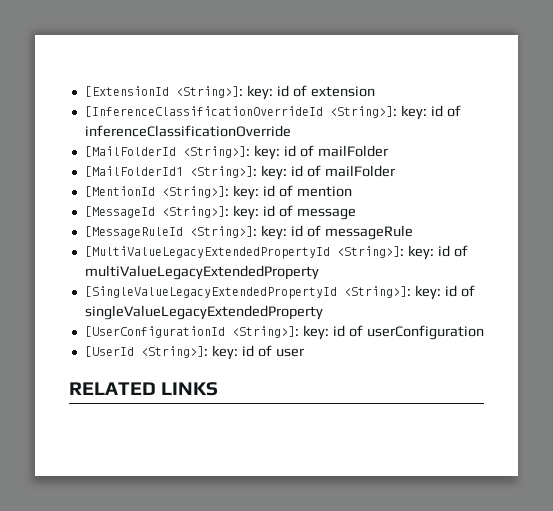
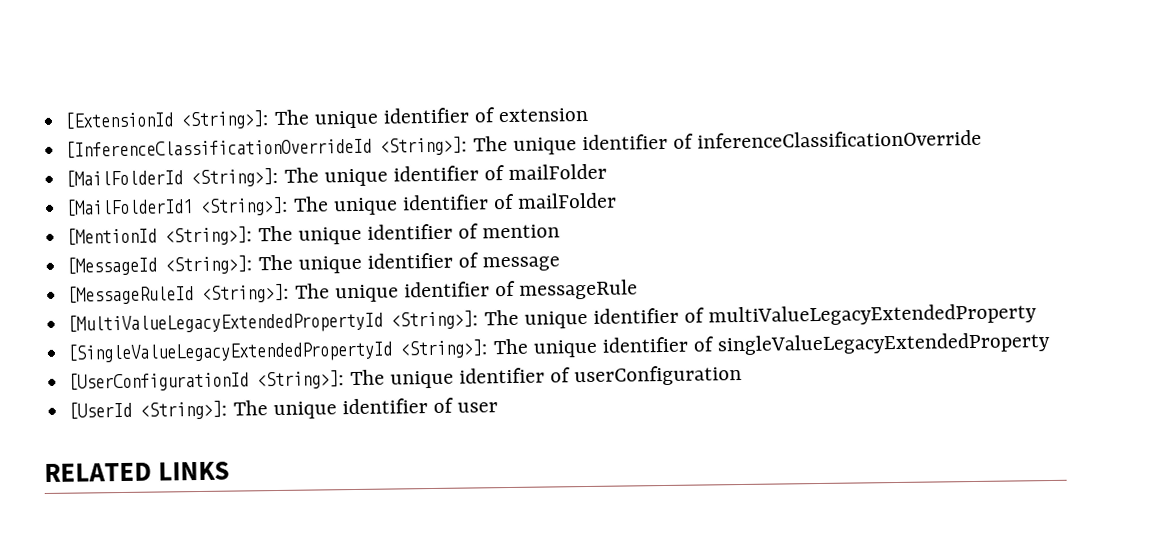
- [ExtensionId <String>]: key: id of extension
+ [ExtensionId <String>]: The unique identifier of extension
- [InferenceClassificationOverrideId <String>]: key: id of inferenceClassificationOverride
+ [InferenceClassificationOverrideId <String>]: The unique identifier of inferenceClassificationOverride
- [MailFolderId <String>]: key: id of mailFolder
+ [MailFolderId <String>]: The unique identifier of mailFolder
- [MailFolderId1 <String>]: key: id of mailFolder
+ [MailFolderId1 <String>]: The unique identifier of mailFolder
- [MentionId <String>]: key: id of mention
+ [MentionId <String>]: The unique identifier of mention
- [MessageId <String>]: key: id of message
+ [MessageId <String>]: The unique identifier of message
- [MessageRuleId <String>]: key: id of messageRule
+ [MessageRuleId <String>]: The unique identifier of messageRule
- [MultiValueLegacyExtendedPropertyId <String>]: key: id of multiValueLegacyExtendedProperty
+ [MultiValueLegacyExtendedPropertyId <String>]: The unique identifier of multiValueLegacyExtendedProperty
- [SingleValueLegacyExtendedPropertyId <String>]: key: id of singleValueLegacyExtendedProperty
+ [SingleValueLegacyExtendedPropertyId <String>]: The unique identifier of singleValueLegacyExtendedProperty
- [UserConfigurationId <String>]: key: id of userConfiguration
+ [UserConfigurationId <String>]: The unique identifier of userConfiguration
- [UserId <String>]: key: id of user
+ [UserId <String>]: The unique identifier of user

